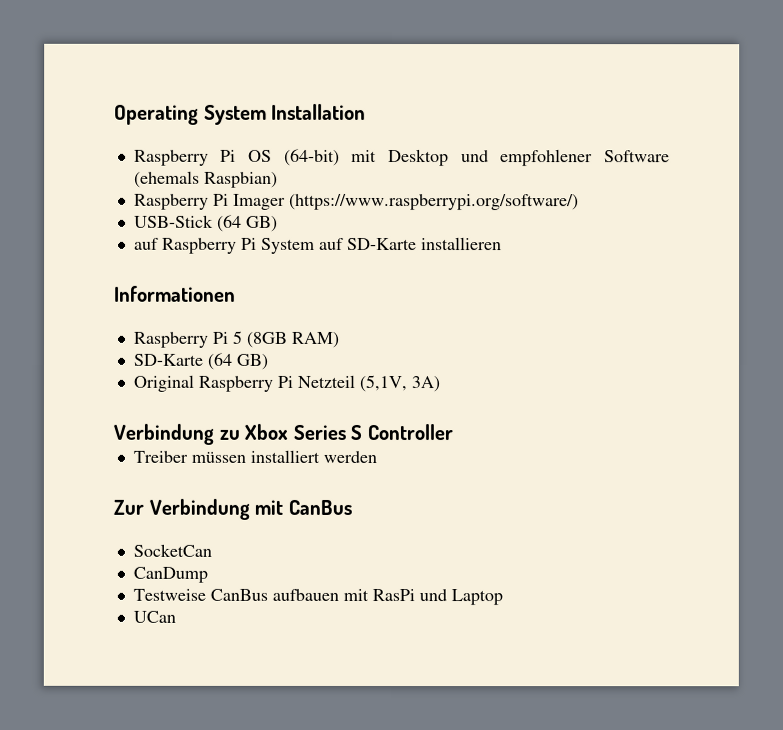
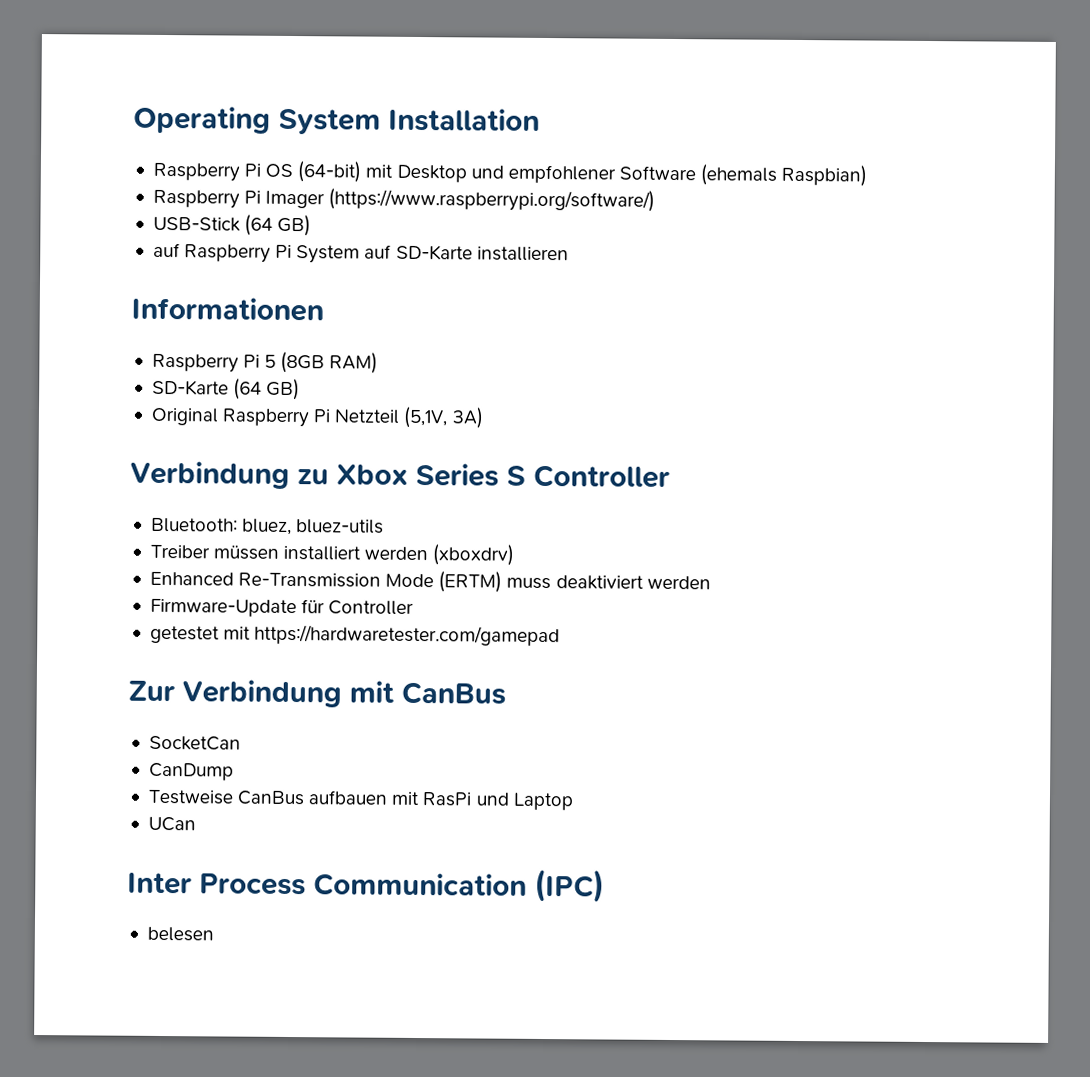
+ Bluetooth: bluez, bluez-utils
- Treiber müssen installiert werden
+ Treiber müssen installiert werden (xboxdrv)
+ Enhanced Re-Transmission Mode (ERTM) muss deaktiviert werden
+ Firmware-Update für Controller
+ getestet mit https://hardwaretester.com/gamepad
+ Inter Process Communication (IPC)
+ belesen

